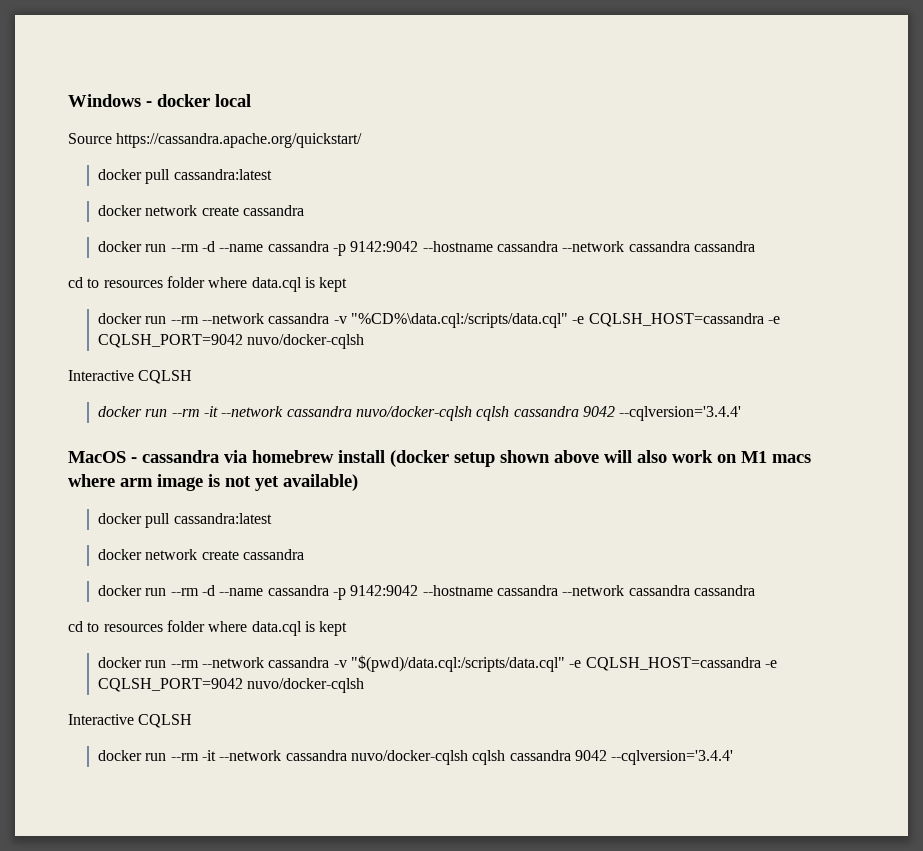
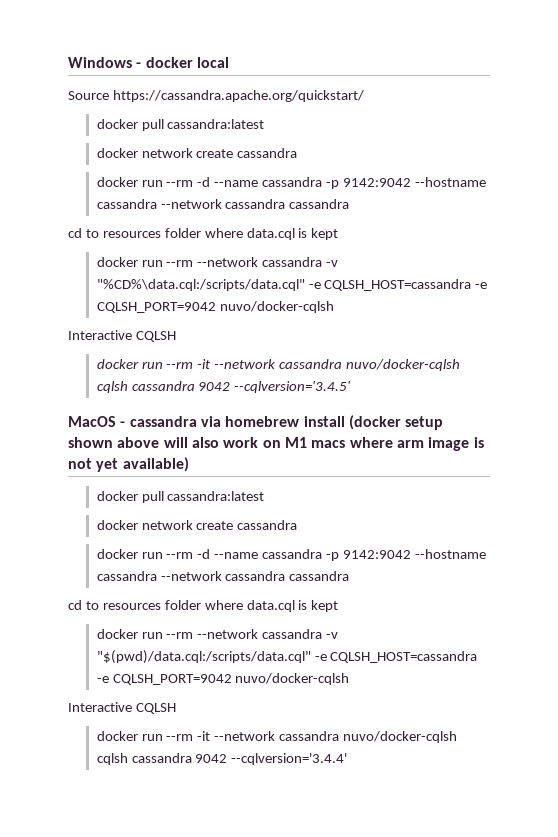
  docker run --rm --network cassandra -v "%CD%\data.cql:/scripts/data.cql" -e CQLSH_HOST=cassandra -e CQLSH_PORT=9042 nuvo/docker-cqlsh
  Interactive CQLSH
- docker run --rm -it --network cassandra nuvo/docker-cqlsh cqlsh cassandra 9042 --cqlversion='3.4.4'
+ docker run --rm -it --network cassandra nuvo/docker-cqlsh cqlsh cassandra 9042 --cqlversion='3.4.5'

